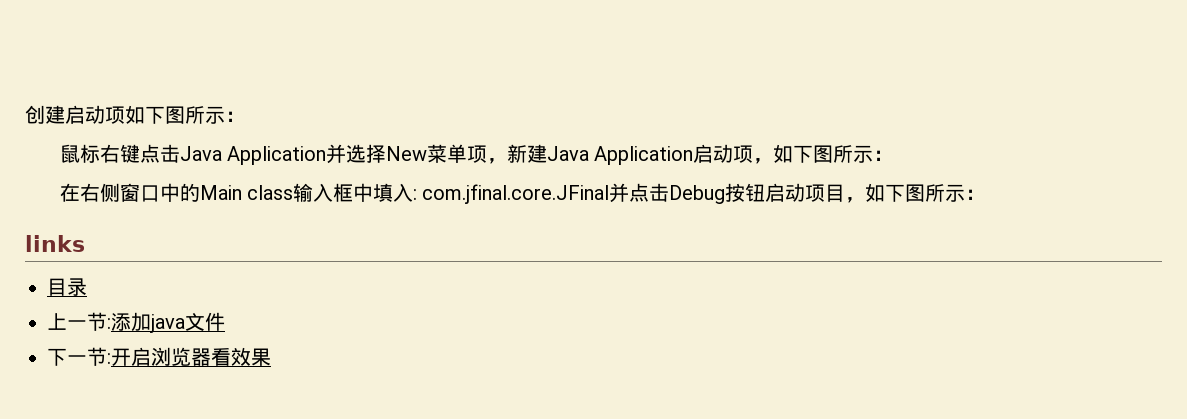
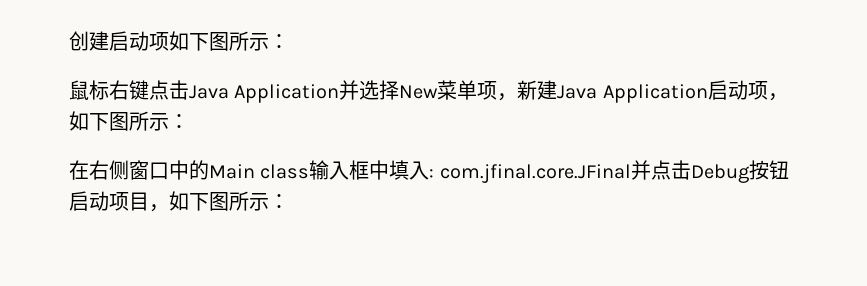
- links
- 目录
- 上一节:添加java文件
- 下一节:开启浏览器看效果

